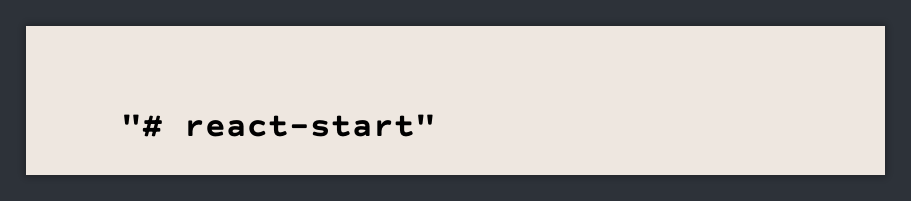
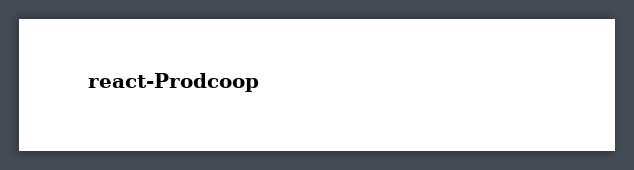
- "# react-start"
+ react-Prodcoop

